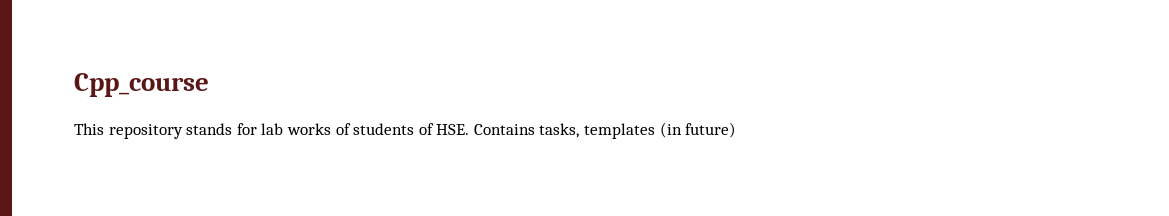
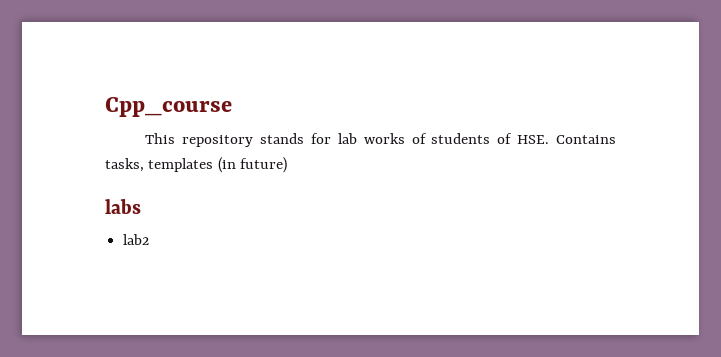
+ labs
+ lab2

